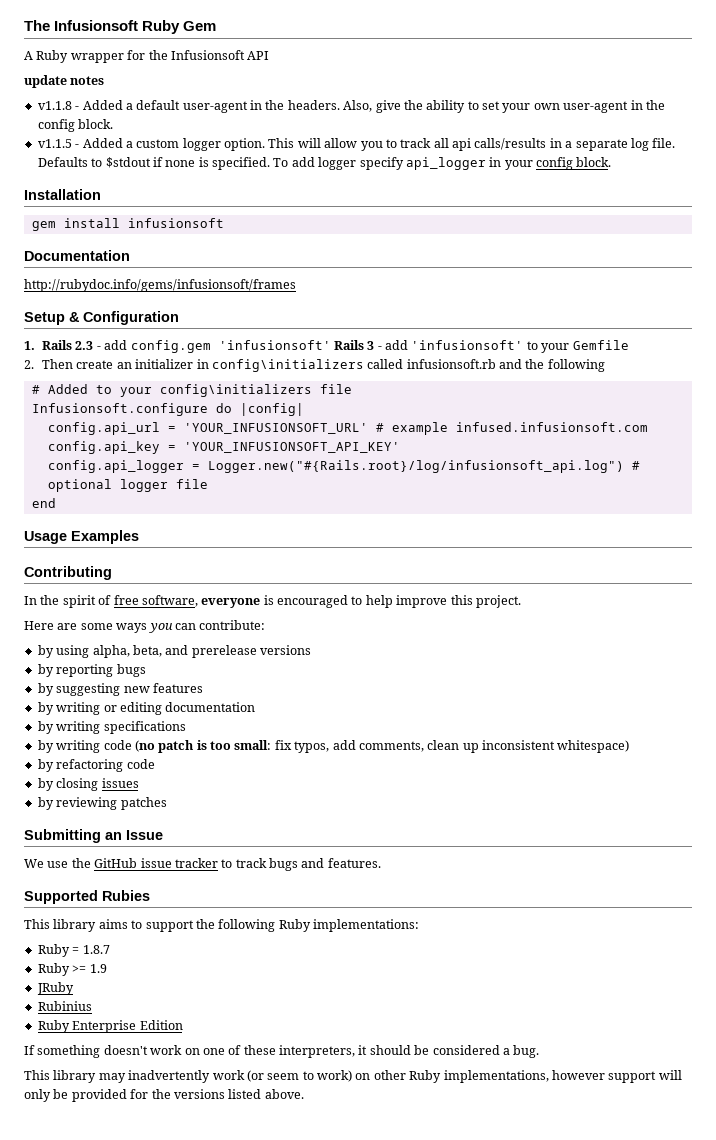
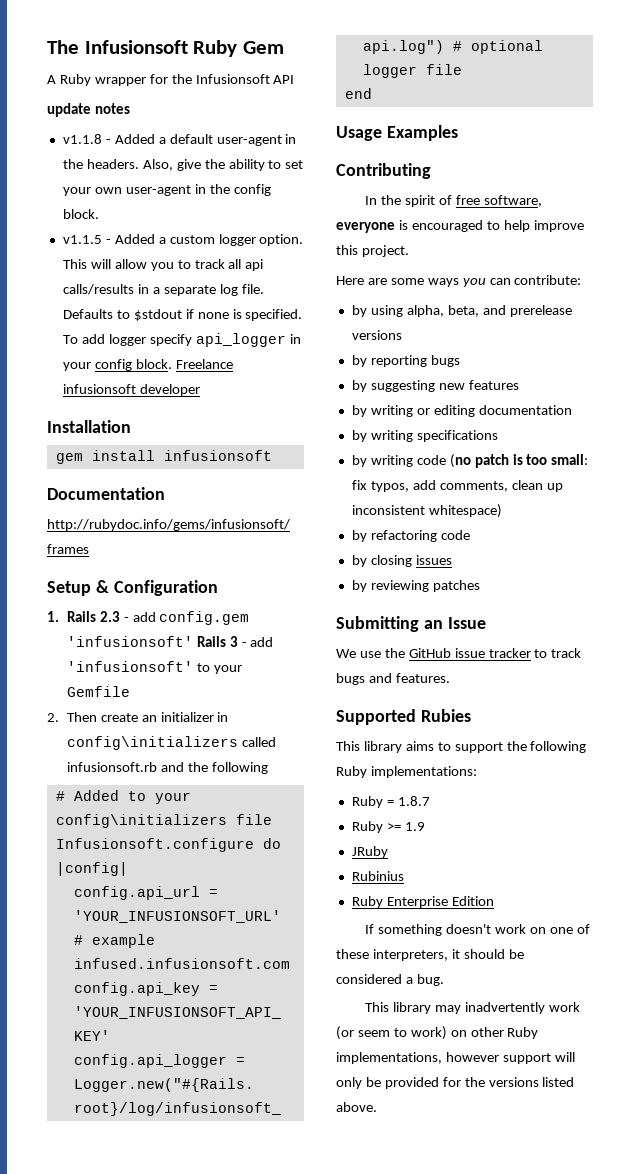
+ Freelance infusionsoft developer

